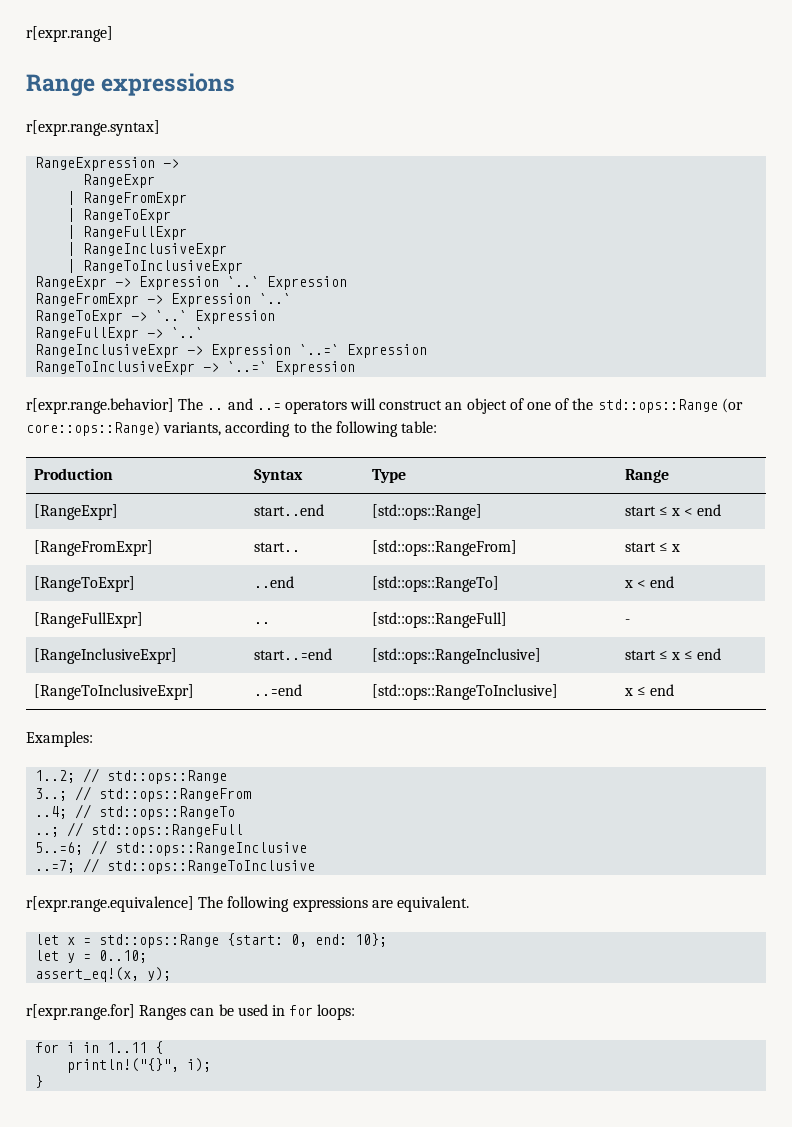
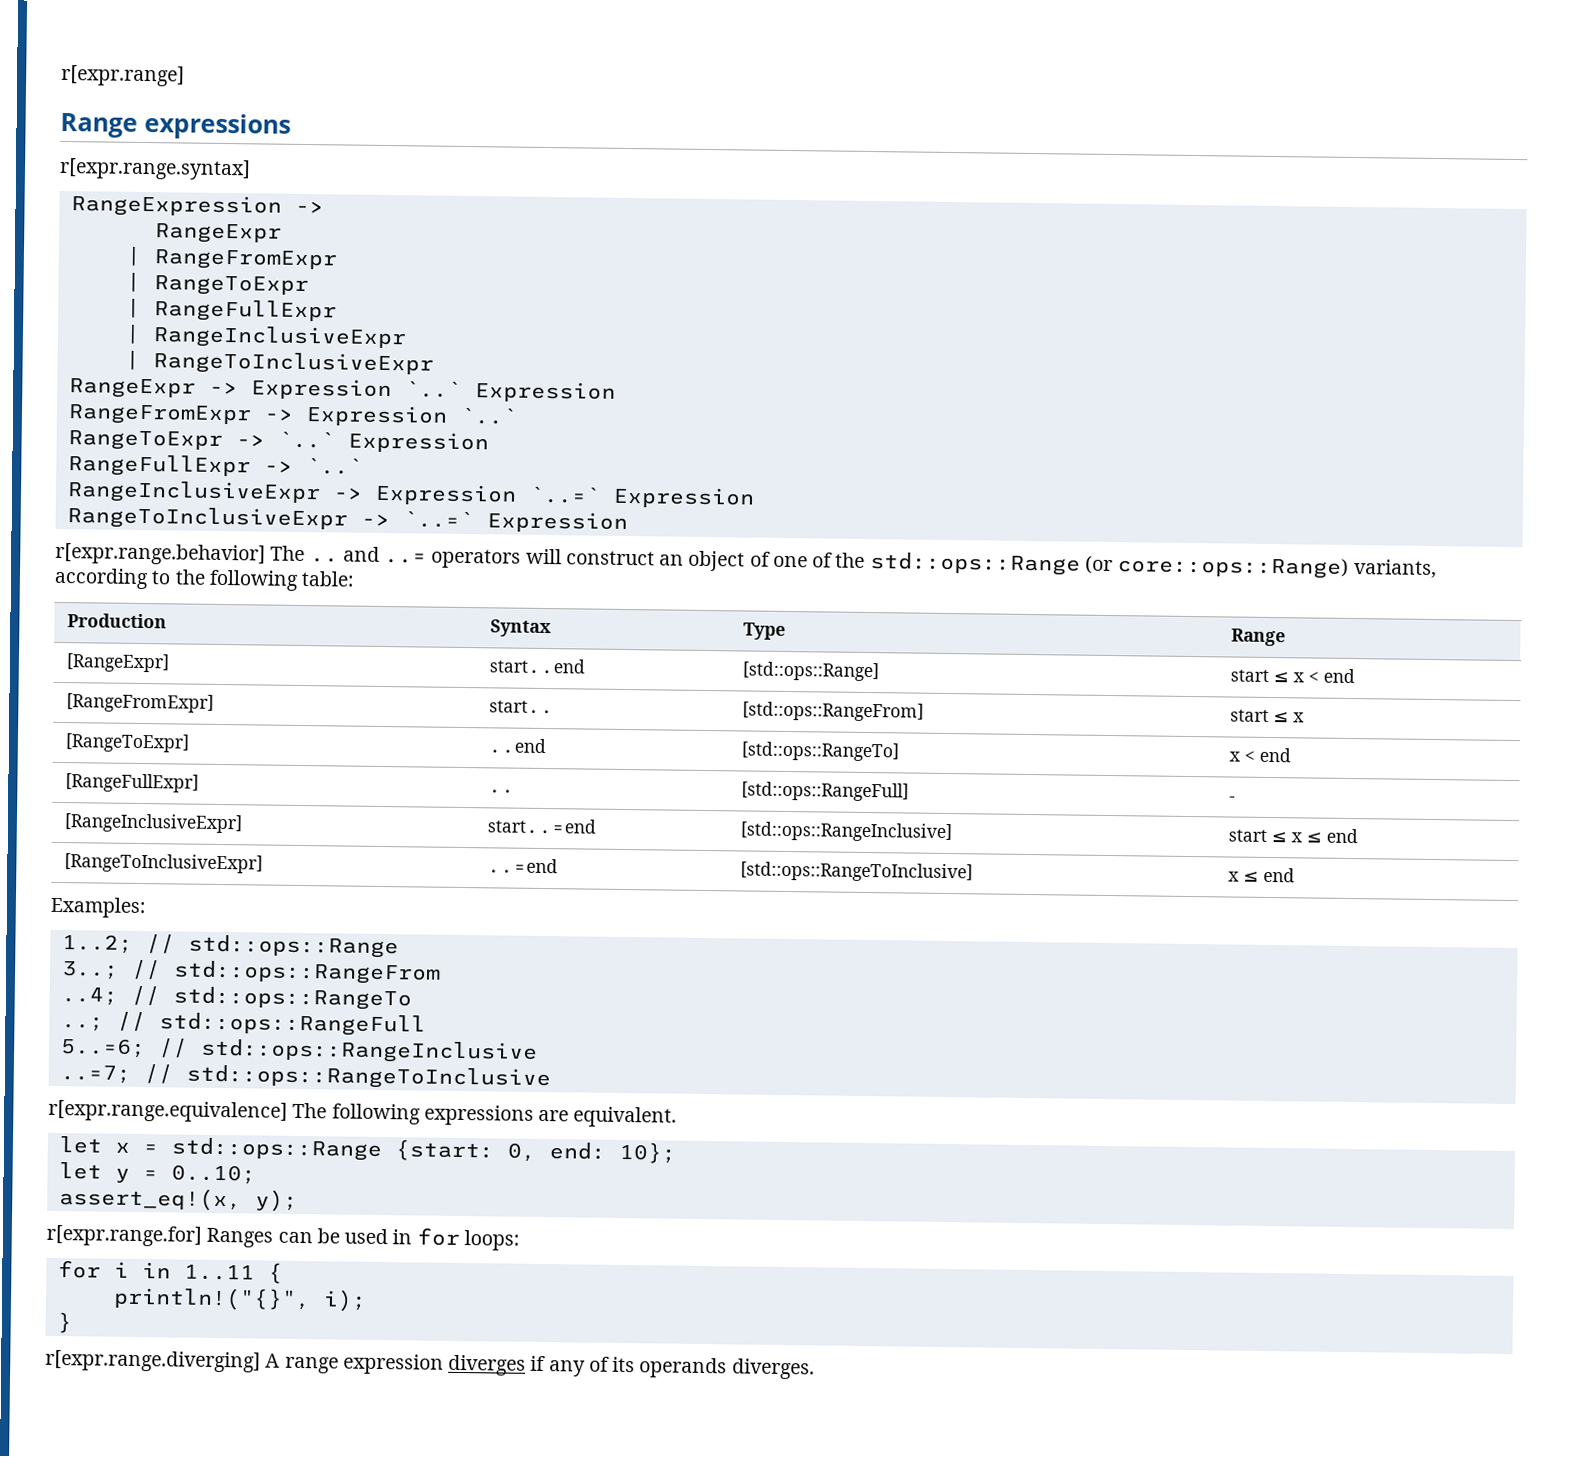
+ r[expr.range.diverging] A range expression diverges if any of its operands diverges.

